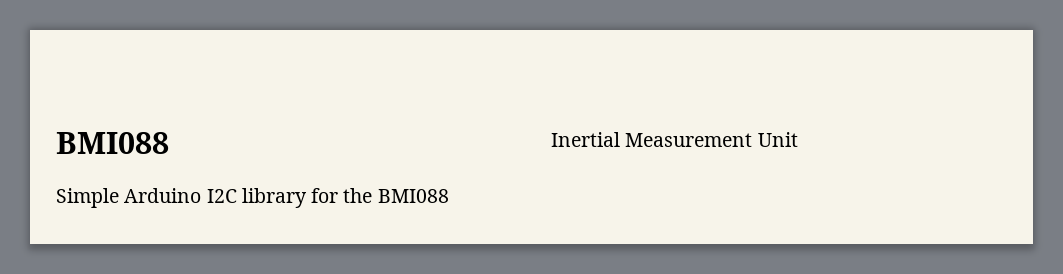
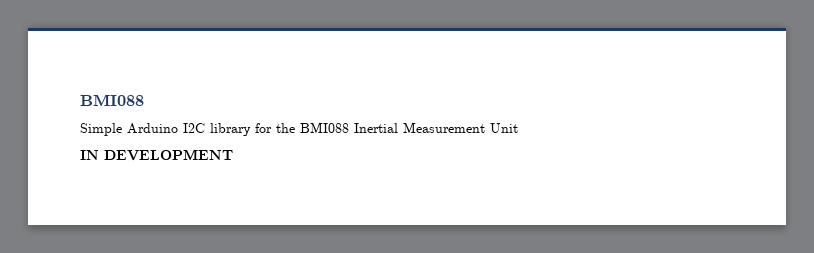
+ IN DEVELOPMENT

